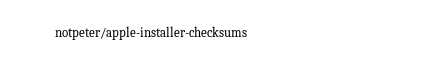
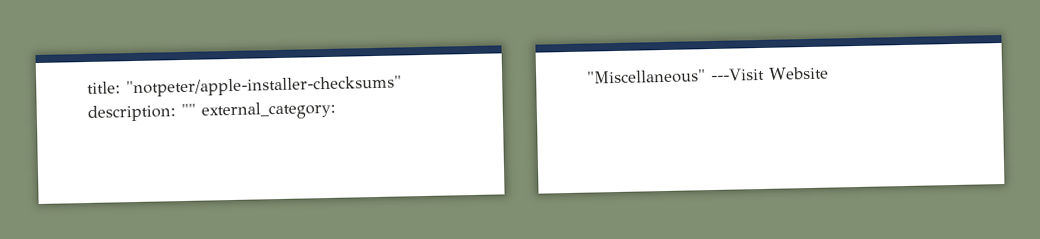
- notpeter/apple-installer-checksums
+ title: "notpeter/apple-installer-checksums" description: "" external_category: "Miscellaneous" ---Visit Website

